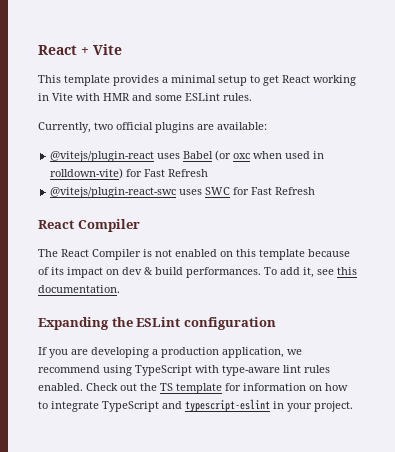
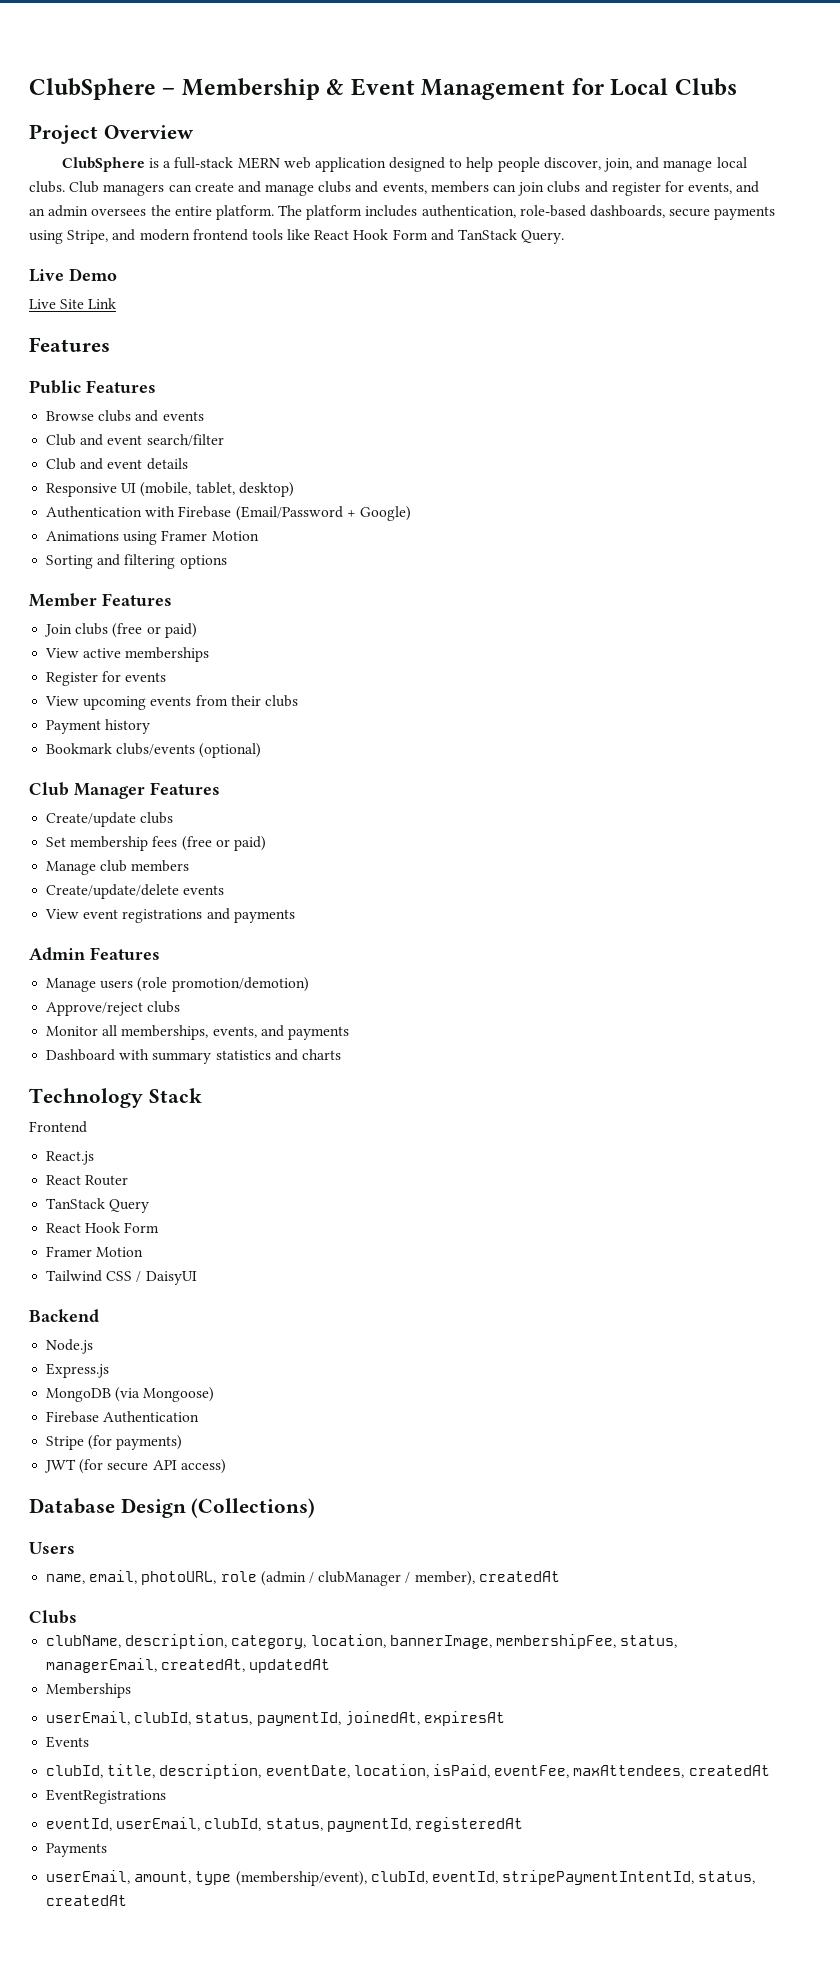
- React + Vite
- This template provides a minimal setup to get React working in Vite with HMR and some ESLint rules.
- Currently, two official plugins are available:
- @vitejs/plugin-react uses Babel (or oxc when used in rolldown-vite) for Fast Refresh
- @vitejs/plugin-react-swc uses SWC for Fast Refresh
- React Compiler
- The React Compiler is not enabled on this template because of its impact on dev & build performances. To add it, see this documentation.
- Expanding the ESLint configuration
- If you are developing a production application, we recommend using TypeScript with type-aware lint rules enabled. Check out the TS template for information on how to integrate TypeScript and typescript-eslint in your project.
+ ClubSphere – Membership & Event Management for Local Clubs
+ Project Overview
+ ClubSphere is a full-stack MERN web application designed to help people discover, join, and manage local clubs. Club managers can create and manage clubs and events, members can join clubs and register for events, and an admin oversees the entire platform. The platform includes authentication, role-based dashboards, secure payments using Stripe, and modern frontend tools like React Hook Form and TanStack Query.
+ Live Demo
+ Live Site Link
+ Features
+ Public Features
+ Browse clubs and events
+ Club and event search/filter
+ Club and event details
+ Responsive UI (mobile, tablet, desktop)
+ Authentication with Firebase (Email/Password + Google)
+ Animations using Framer Motion
+ Sorting and filtering options
+ Member Features
+ Join clubs (free or paid)
+ View active memberships
+ Register for events
+ View upcoming events from their clubs
+ Payment history
+ Bookmark clubs/events (optional)
+ Club Manager Features
+ Create/update clubs
+ Set membership fees (free or paid)
+ Manage club members
+ Create/update/delete events
+ View event registrations and payments
+ Admin Features
+ Manage users (role promotion/demotion)
+ Approve/reject clubs
+ Monitor all memberships, events, and payments
+ Dashboard with summary statistics and charts
+ Technology Stack
+ Frontend
+ React.js
+ React Router
+ TanStack Query
+ React Hook Form
+ Framer Motion
+ Tailwind CSS / DaisyUI
+ Backend
+ Node.js
+ Express.js
+ MongoDB (via Mongoose)
+ Firebase Authentication
+ Stripe (for payments)
+ JWT (for secure API access)
+ Database Design (Collections)
+ Users
+ name, email, photoURL, role (admin / clubManager / member), createdAt
+ Clubs
+ clubName, description, category, location, bannerImage, membershipFee, status, managerEmail, createdAt, updatedAt
+ Memberships
+ userEmail, clubId, status, paymentId, joinedAt, expiresAt
+ Events
+ clubId, title, description, eventDate, location, isPaid, eventFee, maxAttendees, createdAt
+ EventRegistrations
+ eventId, userEmail, clubId, status, paymentId, registeredAt
+ Payments
+ userEmail, amount, type (membership/event), clubId, eventId, stripePaymentIntentId, status, createdAt

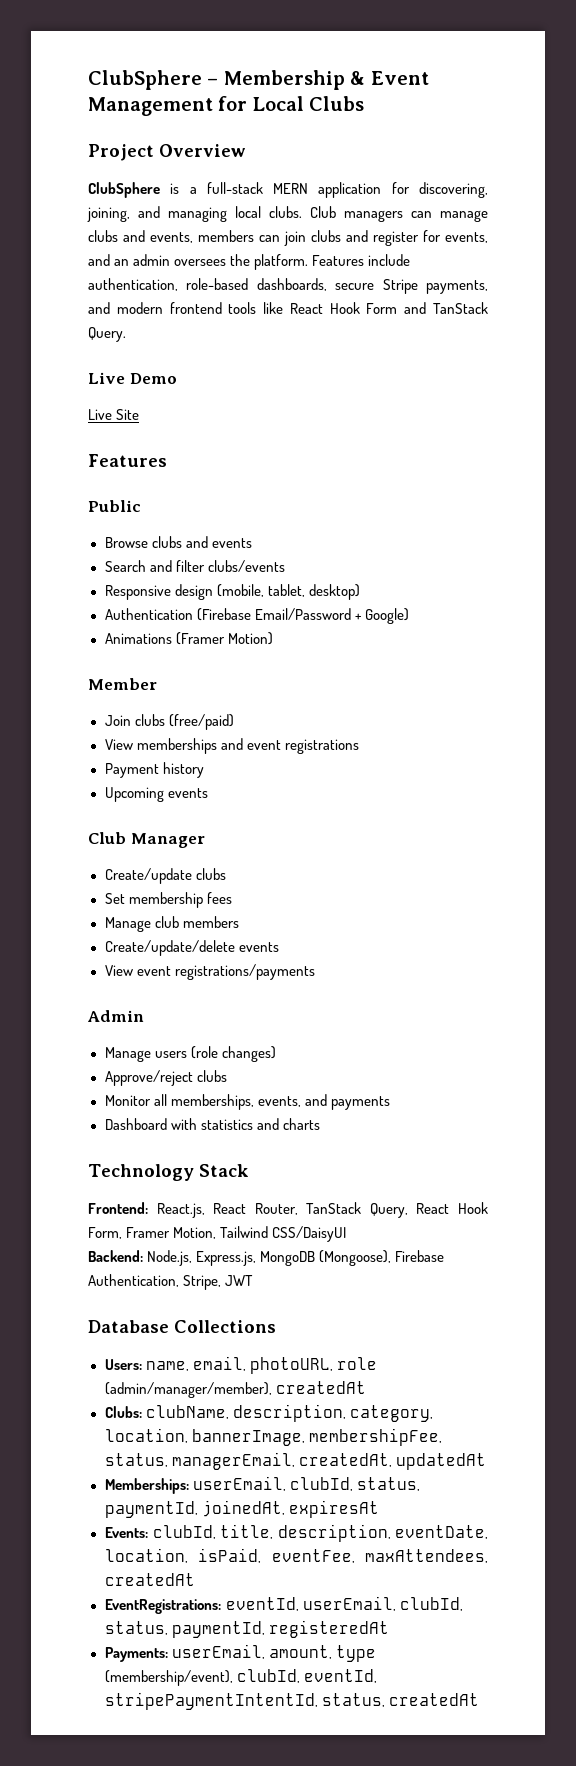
- ClubSphere is a full-stack MERN web application designed to help people discover, join, and manage local clubs.
+ ClubSphere is a full-stack MERN application for discovering, joining, and managing local clubs.
- Club managers can create and manage clubs and events, members can join clubs and register for events, and an admin oversees the entire platform. The platform includes authentication, role-based dashboards, secure payments using Stripe, and modern frontend tools like React Hook Form and TanStack Query.
+ Club managers can manage clubs and events, members can join clubs and register for events, and an admin oversees the platform. Features include authentication, role-based dashboards, secure Stripe payments, and modern frontend tools like React Hook Form and TanStack Query.
- Live Site Link
+ Live Site
- Public Features
+ Public
- Club and event search/filter
- Club and event details
+ Search and filter clubs/events
- Responsive UI (mobile, tablet, desktop)
+ Responsive design (mobile, tablet, desktop)
- Authentication with Firebase (Email/Password + Google)
+ Authentication (Firebase Email/Password + Google)
- Animations using Framer Motion
- Sorting and filtering options
+ Animations (Framer Motion)
- Member Features
+ Member
- Join clubs (free or paid)
- View active memberships
- Register for events
- View upcoming events from their clubs
+ Join clubs (free/paid)
+ View memberships and event registrations
- Bookmark clubs/events (optional)
+ Upcoming events
- Club Manager Features
+ Club Manager
- Set membership fees (free or paid)
+ Set membership fees
- View event registrations and payments
+ View event registrations/payments
- Admin Features
+ Admin
- Manage users (role promotion/demotion)
+ Manage users (role changes)
- Dashboard with summary statistics and charts
+ Dashboard with statistics and charts
- Frontend
- React.js
- React Router
- TanStack Query
- React Hook Form
- Framer Motion
- Tailwind CSS / DaisyUI
- Backend
- Node.js
- Express.js
- MongoDB (via Mongoose)
- Firebase Authentication
- Stripe (for payments)
- JWT (for secure API access)
- Database Design (Collections)
- Users
- name, email, photoURL, role (admin / clubManager / member), createdAt
- Clubs
- clubName, description, category, location, bannerImage, membershipFee, status, managerEmail, createdAt, updatedAt
+ Frontend: React.js, React Router, TanStack Query, React Hook Form, Framer Motion, Tailwind CSS/DaisyUI
+ Backend: Node.js, Express.js, MongoDB (Mongoose), Firebase Authentication, Stripe, JWT
+ Database Collections
+ Users: name, email, photoURL, role (admin/manager/member), createdAt
+ Clubs: clubName, description, category, location, bannerImage, membershipFee, status, managerEmail, createdAt, updatedAt
- Memberships
- userEmail, clubId, status, paymentId, joinedAt, expiresAt
+ Memberships: userEmail, clubId, status, paymentId, joinedAt, expiresAt
- Events
- clubId, title, description, eventDate, location, isPaid, eventFee, maxAttendees, createdAt
+ Events: clubId, title, description, eventDate, location, isPaid, eventFee, maxAttendees, createdAt
- EventRegistrations
- eventId, userEmail, clubId, status, paymentId, registeredAt
+ EventRegistrations: eventId, userEmail, clubId, status, paymentId, registeredAt
- Payments
- userEmail, amount, type (membership/event), clubId, eventId, stripePaymentIntentId, status, createdAt
+ Payments: userEmail, amount, type (membership/event), clubId, eventId, stripePaymentIntentId, status, createdAt

